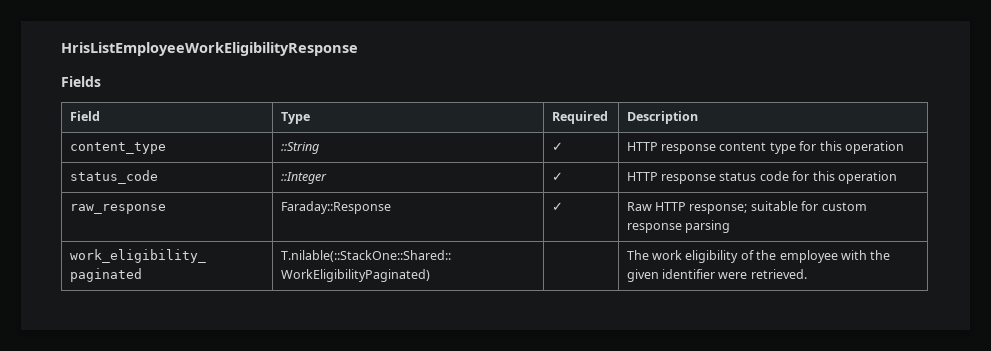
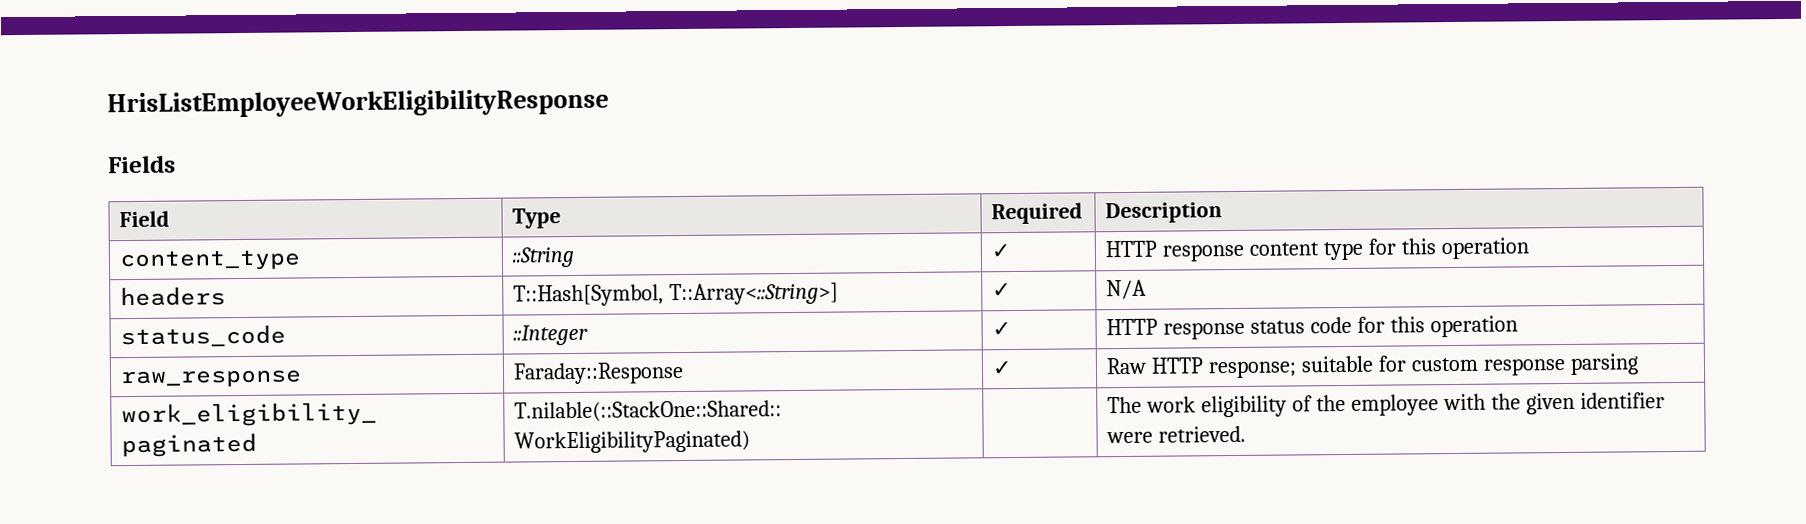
+ headers | T::Hash[Symbol, T::Array<::String>] | ✓ | N/A

